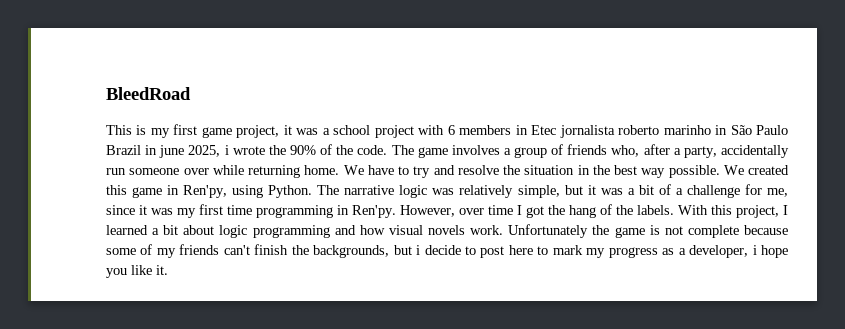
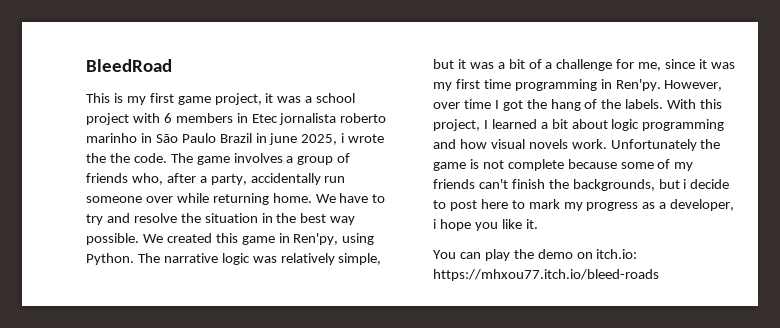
- This is my first game project, it was a school project with 6 members in Etec jornalista roberto marinho in São Paulo Brazil in june 2025, i wrote the 90% of the code.
+ This is my first game project, it was a school project with 6 members in Etec jornalista roberto marinho in São Paulo Brazil in june 2025, i wrote the the code.
+ You can play the demo on itch.io: https://mhxou77.itch.io/bleed-roads

